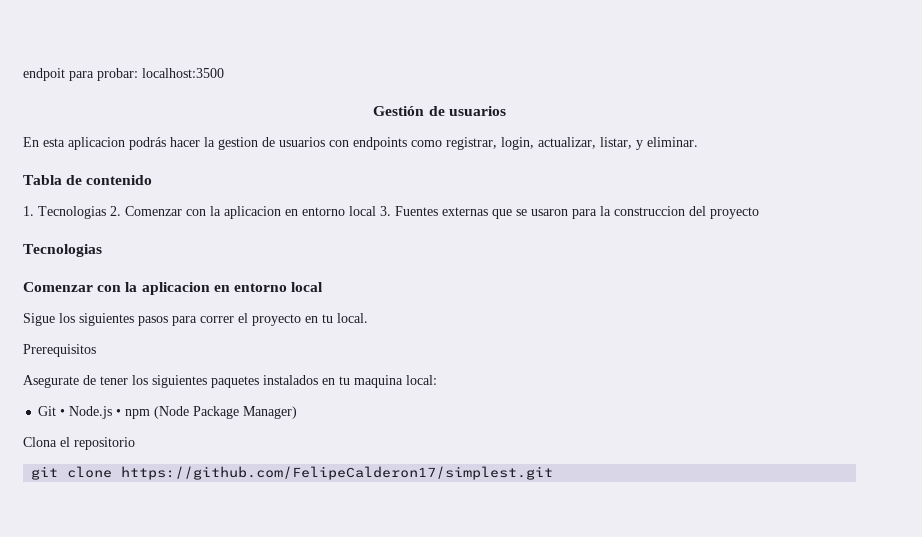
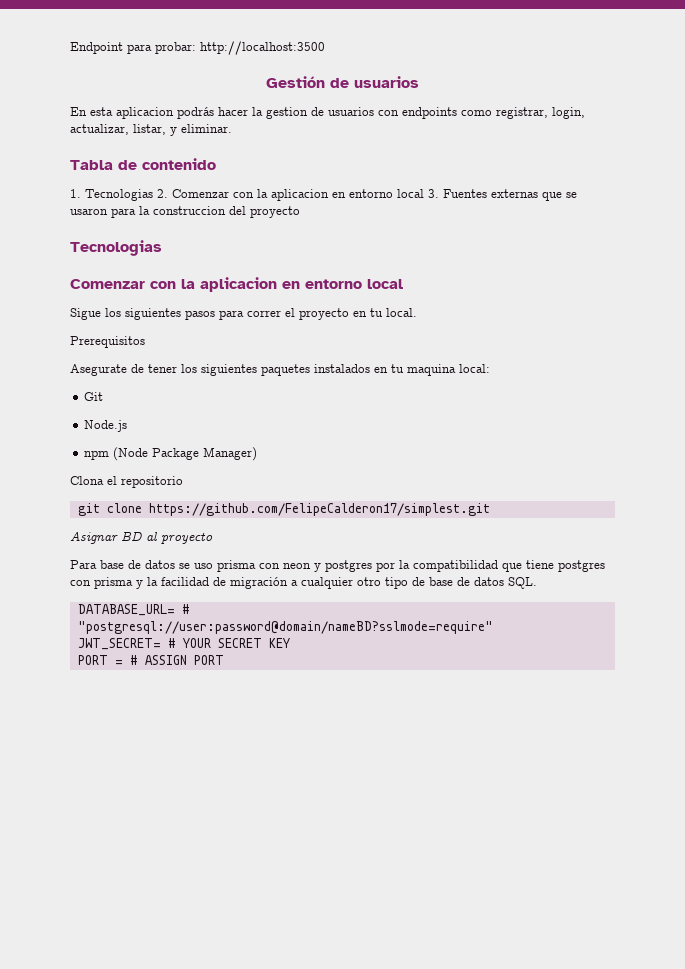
- endpoit para probar: localhost:3500
+ Endpoint para probar: http://localhost:3500
- Git • Node.js • npm (Node Package Manager)
+ Git
+ Node.js
+ npm (Node Package Manager)
+ Asignar BD al proyecto
+ Para base de datos se uso prisma con neon y postgres por la compatibilidad que tiene postgres con prisma y la facilidad de migración a cualquier otro tipo de base de datos SQL.
+ DATABASE_URL= # "postgresql://user:password@domain/nameBD?sslmode=require"
+ JWT_SECRET= # YOUR SECRET KEY
+ PORT = # ASSIGN PORT

